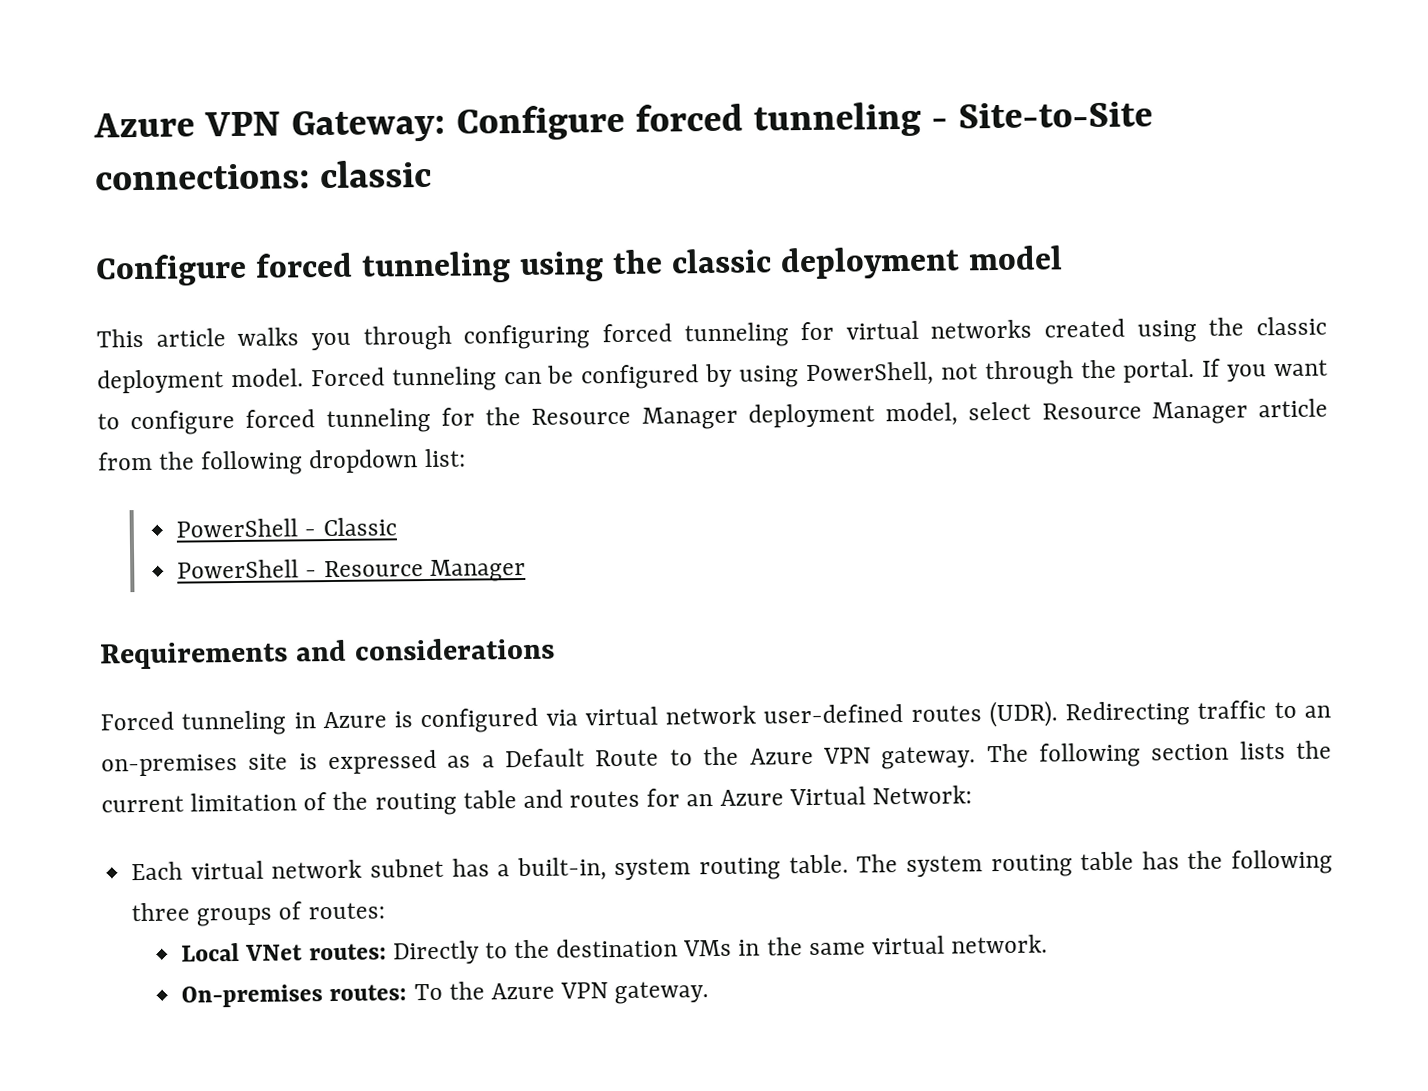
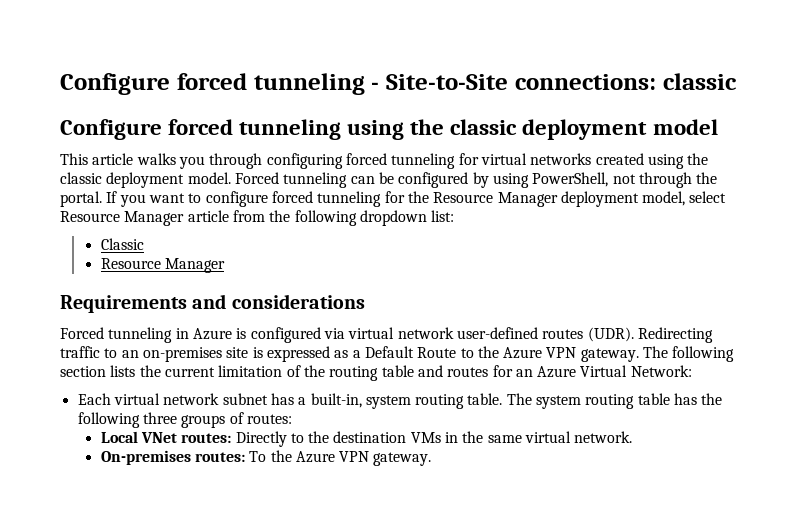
- Azure VPN Gateway: Configure forced tunneling - Site-to-Site connections: classic
+ Configure forced tunneling - Site-to-Site connections: classic
- PowerShell - Classic
- PowerShell - Resource Manager
+ Classic
+ Resource Manager

